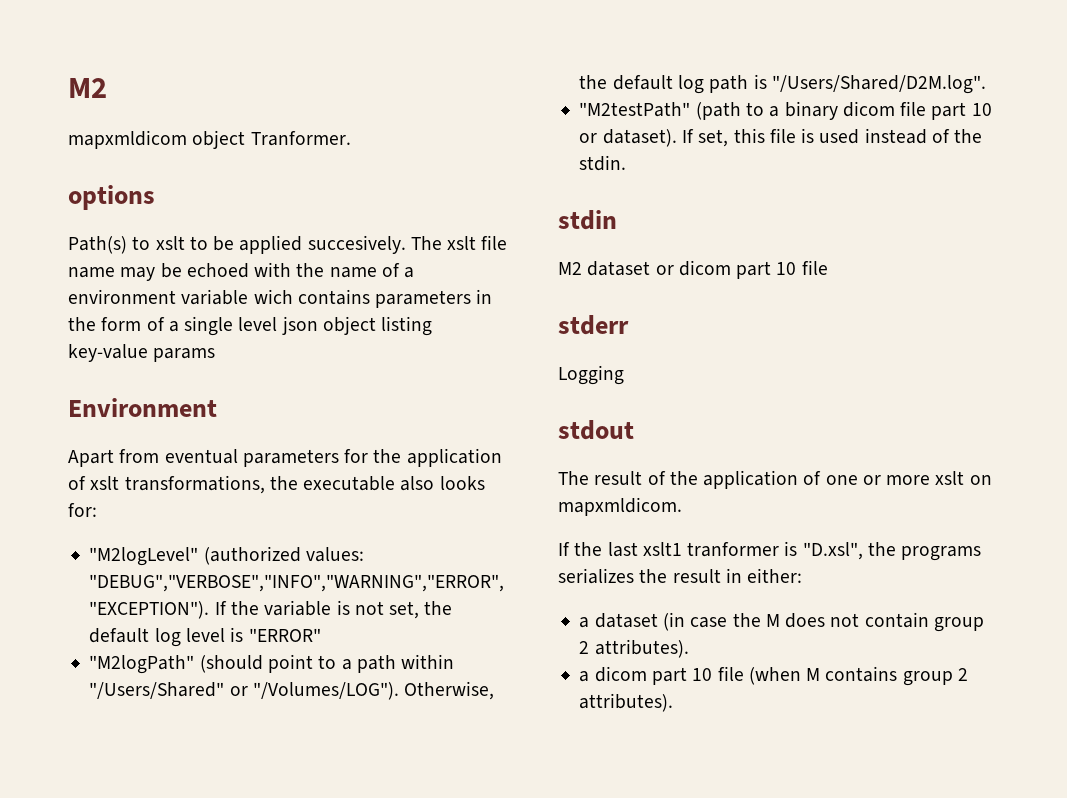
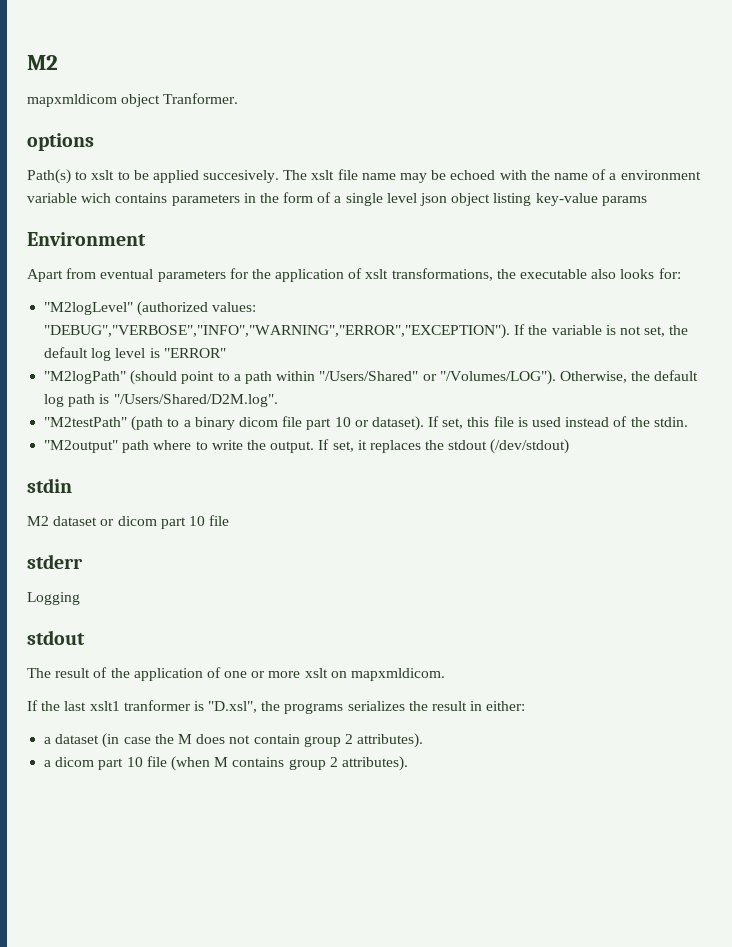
+ "M2output" path where to write the output. If set, it replaces the stdout (/dev/stdout)

